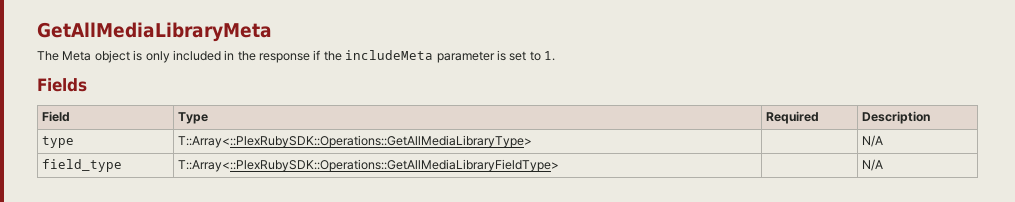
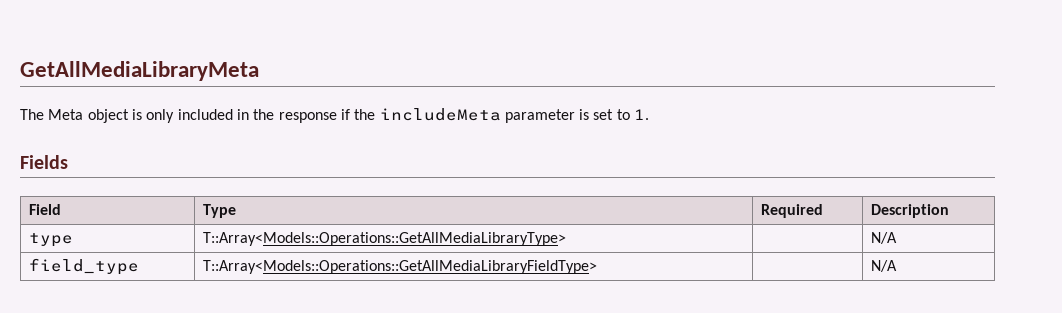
- type | T::Array<::PlexRubySDK::Operations::GetAllMediaLibraryType> | | N/A
+ type | T::Array<Models::Operations::GetAllMediaLibraryType> | | N/A
- field_type | T::Array<::PlexRubySDK::Operations::GetAllMediaLibraryFieldType> | | N/A
+ field_type | T::Array<Models::Operations::GetAllMediaLibraryFieldType> | | N/A

